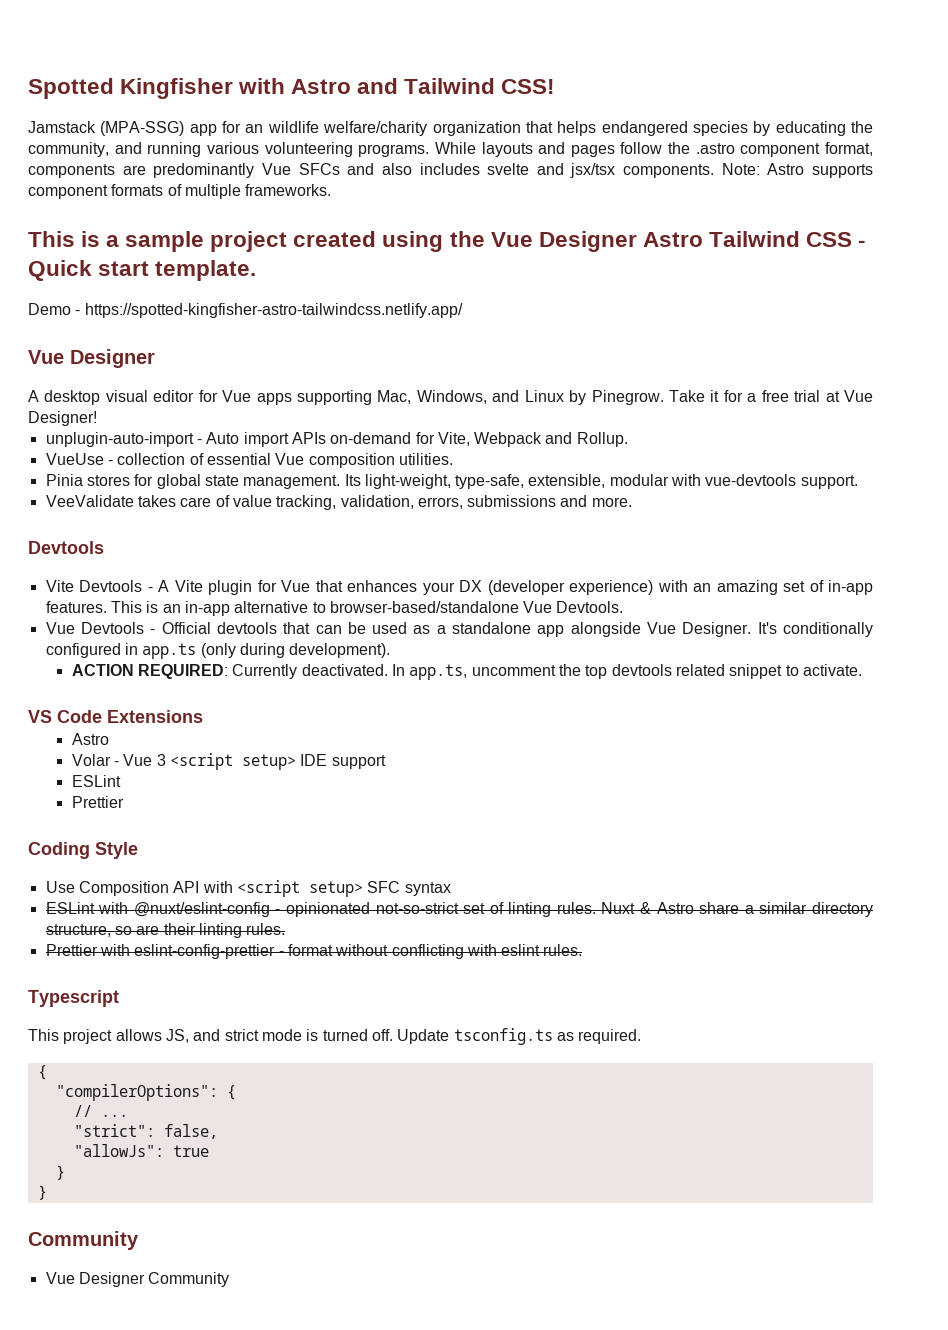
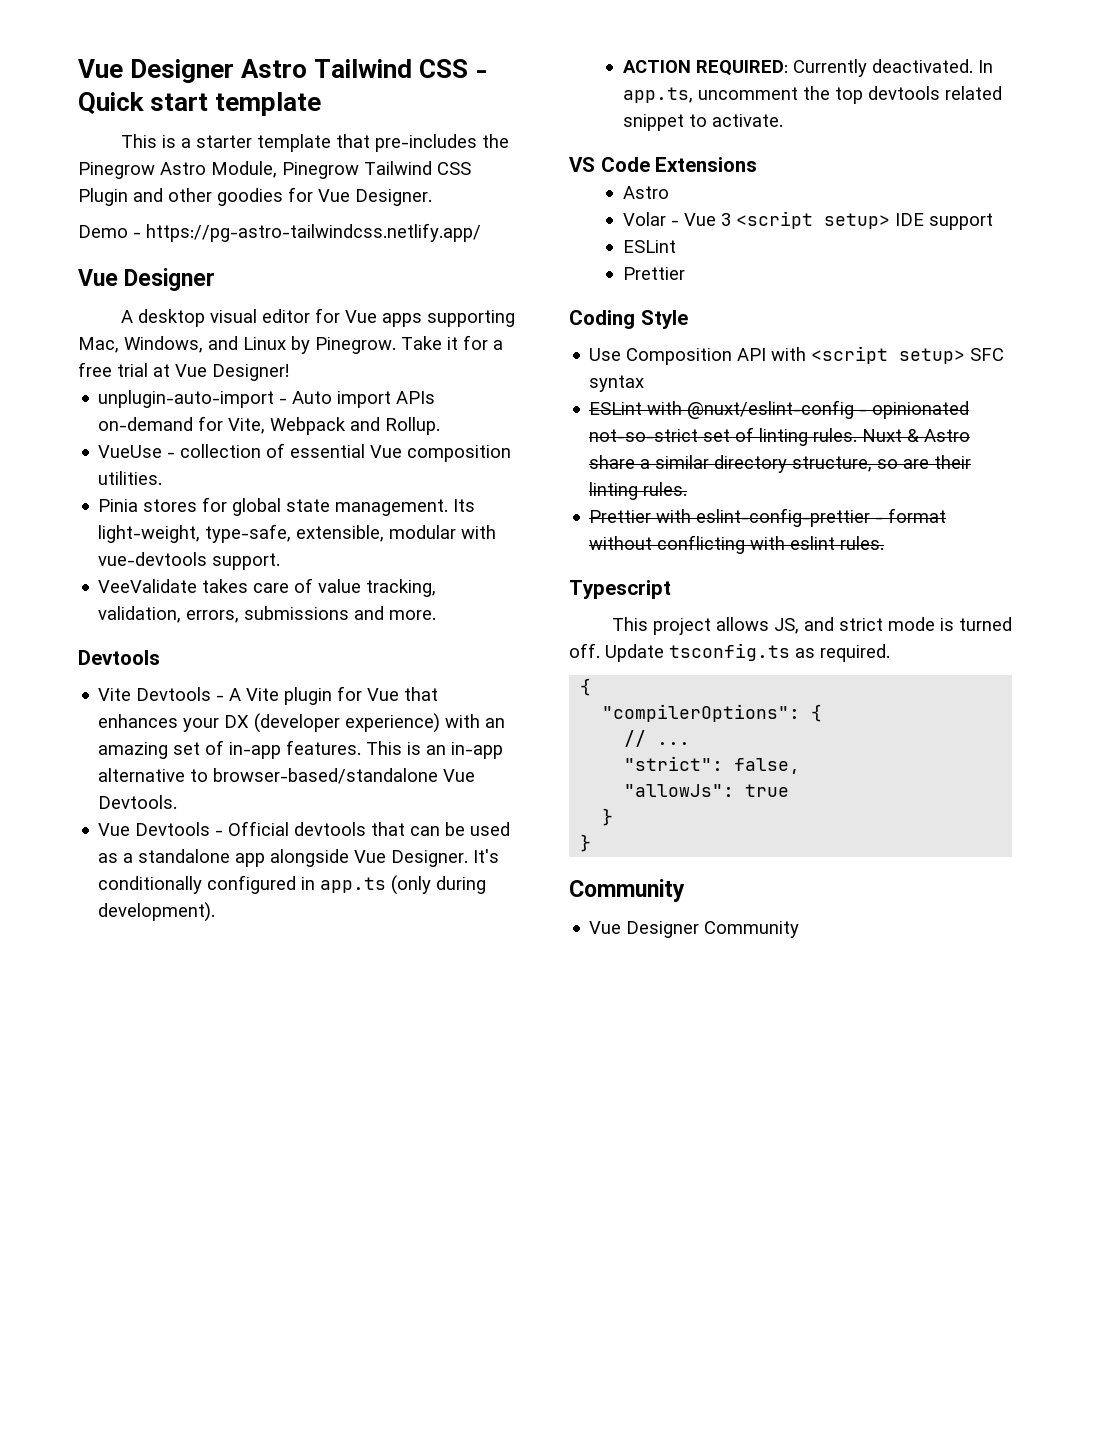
- Spotted Kingfisher with Astro and Tailwind CSS!
- Jamstack (MPA-SSG) app for an wildlife welfare/charity organization that helps endangered species by educating the community, and running various volunteering programs. While layouts and pages follow the .astro component format, components are predominantly Vue SFCs and also includes svelte and jsx/tsx components. Note: Astro supports component formats of multiple frameworks.
- This is a sample project created using the Vue Designer Astro Tailwind CSS - Quick start template.
+ Vue Designer Astro Tailwind CSS - Quick start template
+ This is a starter template that pre-includes the Pinegrow Astro Module, Pinegrow Tailwind CSS Plugin and other goodies for Vue Designer.
- Demo - https://spotted-kingfisher-astro-tailwindcss.netlify.app/
+ Demo - https://pg-astro-tailwindcss.netlify.app/

